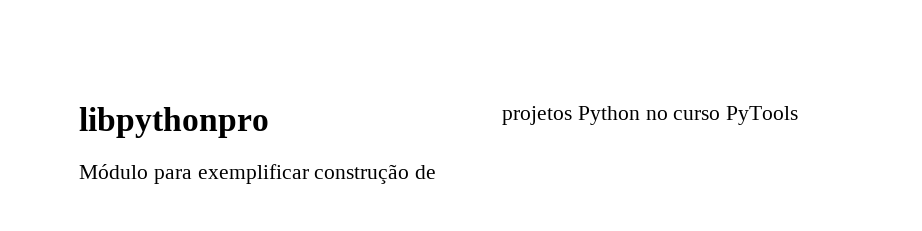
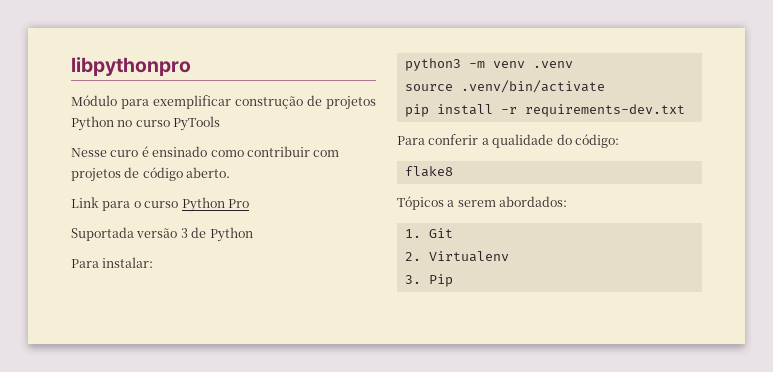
+ Nesse curo é ensinado como contribuir com projetos de código aberto.
+ Link para o curso Python Pro
+ Suportada versão 3 de Python
+ Para instalar:
+ python3 -m venv .venv
+ source .venv/bin/activate
+ pip install -r requirements-dev.txt
+ Para conferir a qualidade do código:
+ flake8
+ Tópicos a serem abordados:
+ 1. Git
+ 2. Virtualenv
+ 3. Pip

